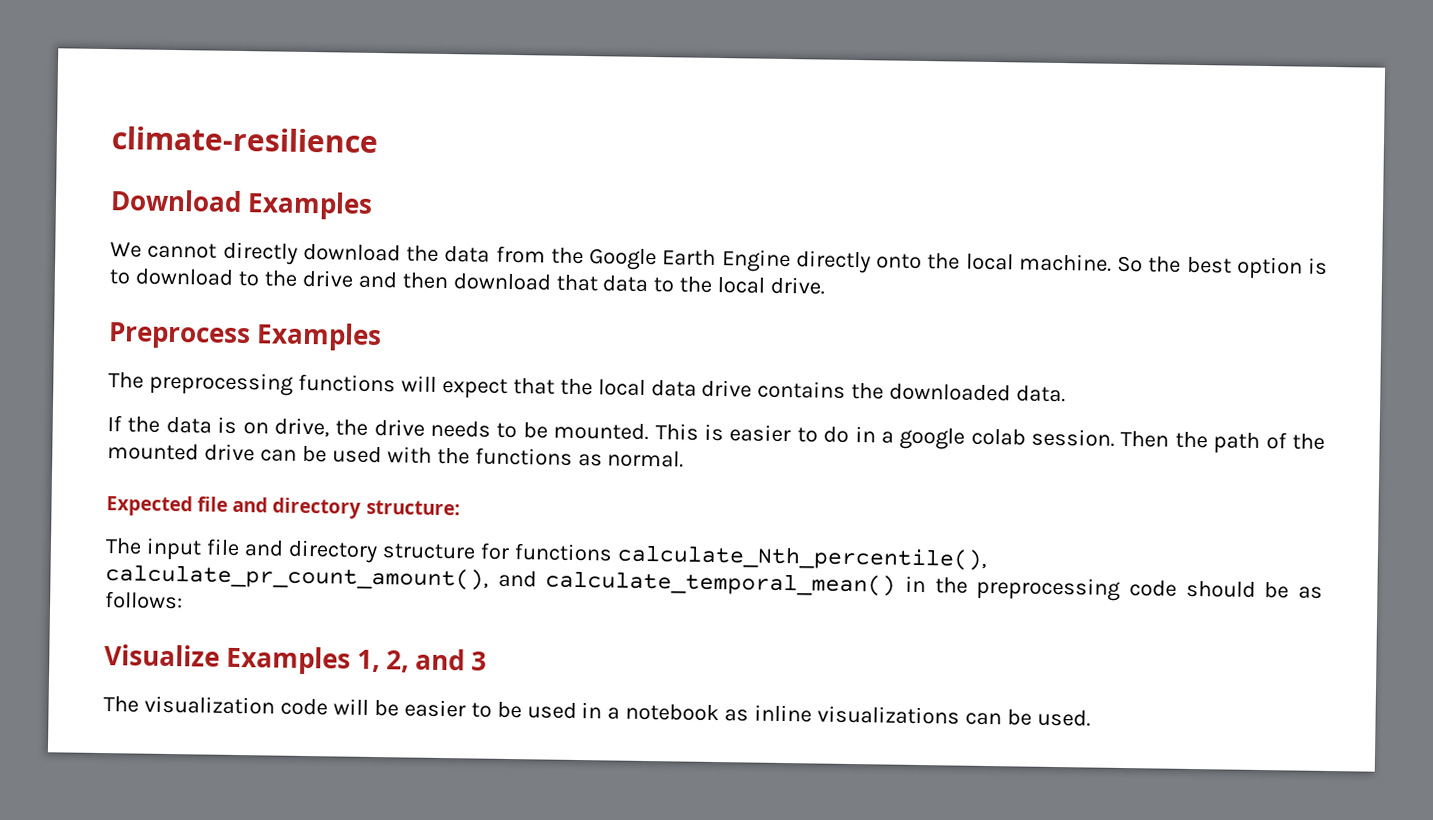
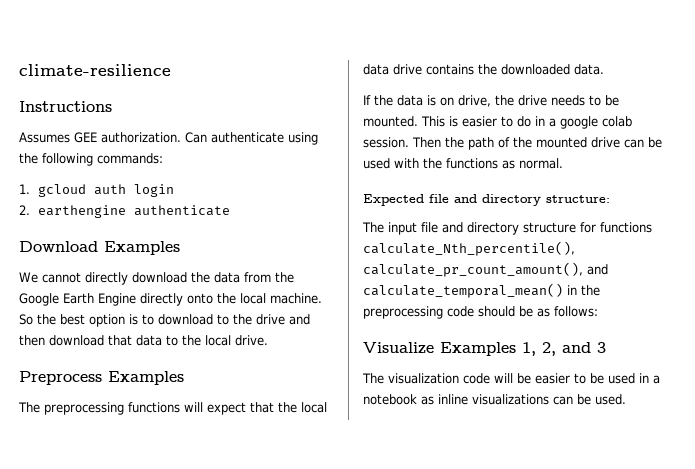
+ Instructions
+ Assumes GEE authorization. Can authenticate using the following commands:
+ 1. gcloud auth login
+ 2. earthengine authenticate

